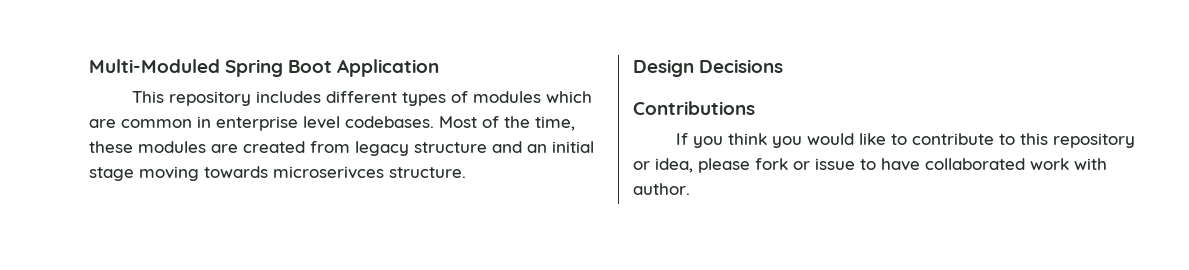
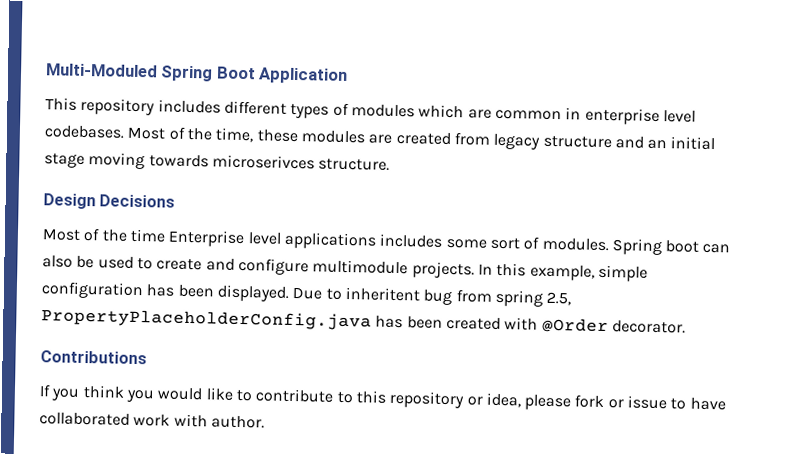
+ Most of the time Enterprise level applications includes some sort of modules. Spring boot can also be used to create and configure multimodule projects. In this example, simple configuration has been displayed. Due to inheritent bug from spring 2.5, PropertyPlaceholderConfig.java has been created with @Order decorator.

